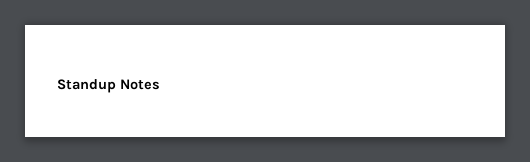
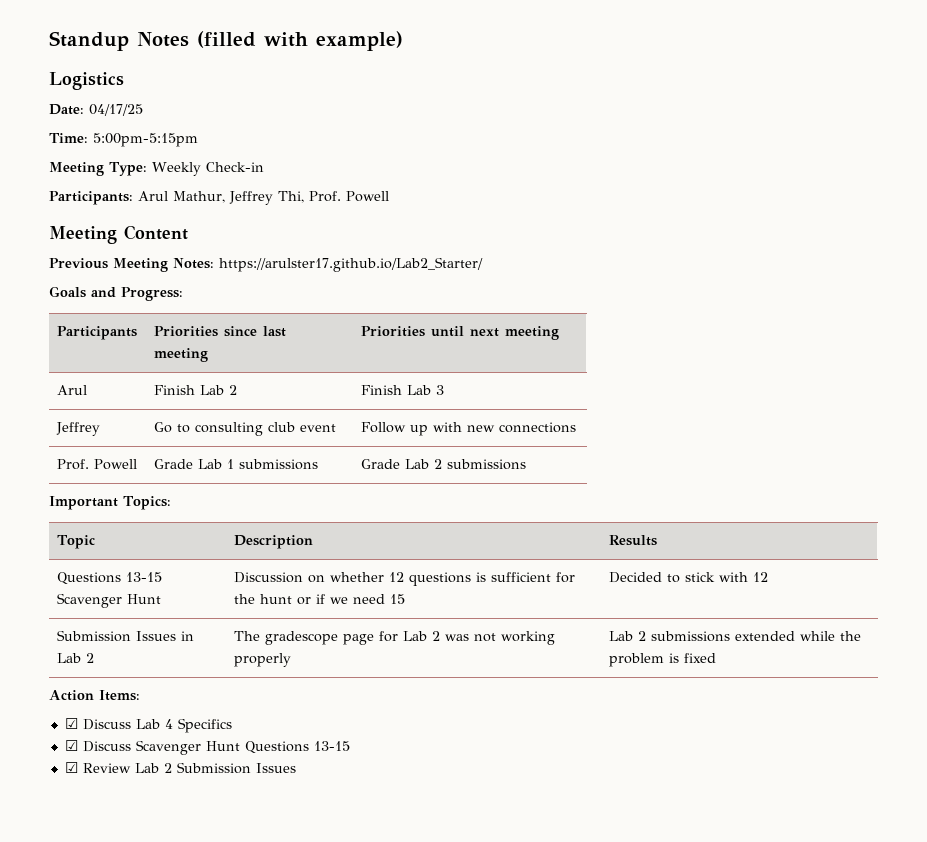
- Standup Notes
+ Standup Notes (filled with example)
+ Logistics
+ Date: 04/17/25
+ Time: 5:00pm-5:15pm
+ Meeting Type: Weekly Check-in
+ Participants: Arul Mathur, Jeffrey Thi, Prof. Powell
+ Meeting Content
+ Previous Meeting Notes: https://arulster17.github.io/Lab2_Starter/
+ Goals and Progress:
+ Participants | Priorities since last meeting | Priorities until next meeting
+ Arul | Finish Lab 2 | Finish Lab 3
+ Jeffrey | Go to consulting club event | Follow up with new connections
+ Prof. Powell | Grade Lab 1 submissions | Grade Lab 2 submissions
+ Important Topics:
+ Topic | Description | Results
+ Questions 13-15 Scavenger Hunt | Discussion on whether 12 questions is sufficient for the hunt or if we need 15 | Decided to stick with 12
+ Submission Issues in Lab 2 | The gradescope page for Lab 2 was not working properly | Lab 2 submissions extended while the problem is fixed
+ Action Items:
+ ☑ Discuss Lab 4 Specifics
+ ☑ Discuss Scavenger Hunt Questions 13-15
+ ☑ Review Lab 2 Submission Issues

